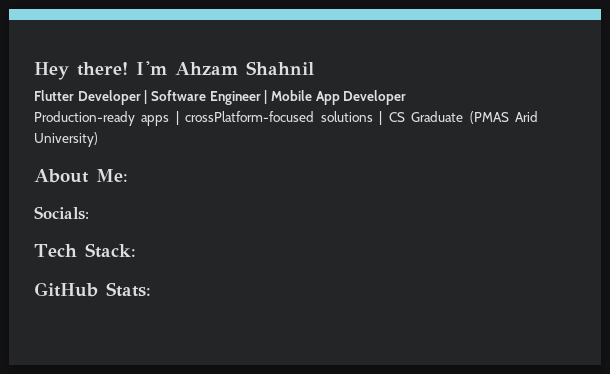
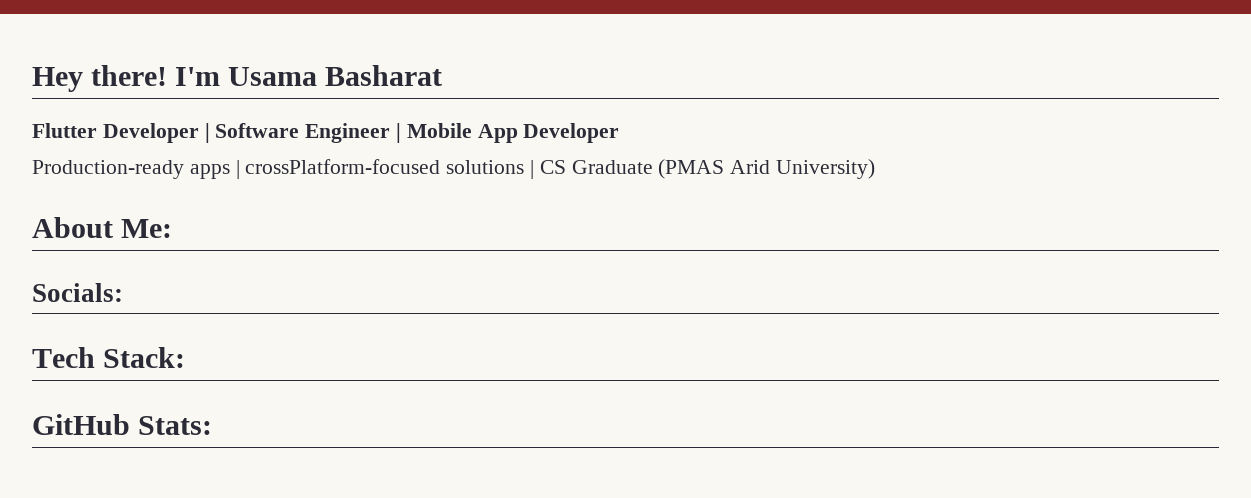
- I'm Ahzam Shahnil
+ I'm Usama Basharat

